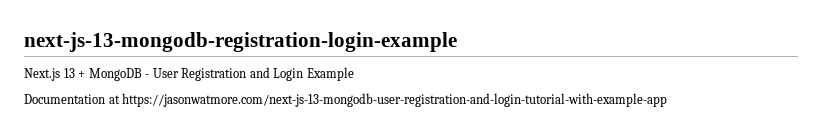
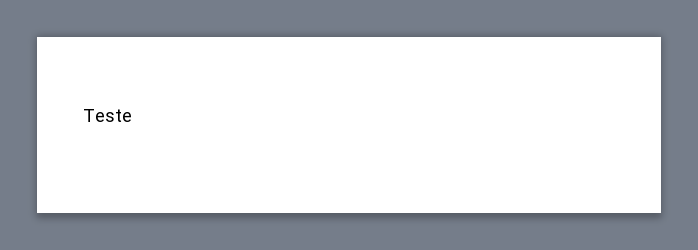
- next-js-13-mongodb-registration-login-example
- Next.js 13 + MongoDB - User Registration and Login Example
- Documentation at https://jasonwatmore.com/next-js-13-mongodb-user-registration-and-login-tutorial-with-example-app
+ Teste

